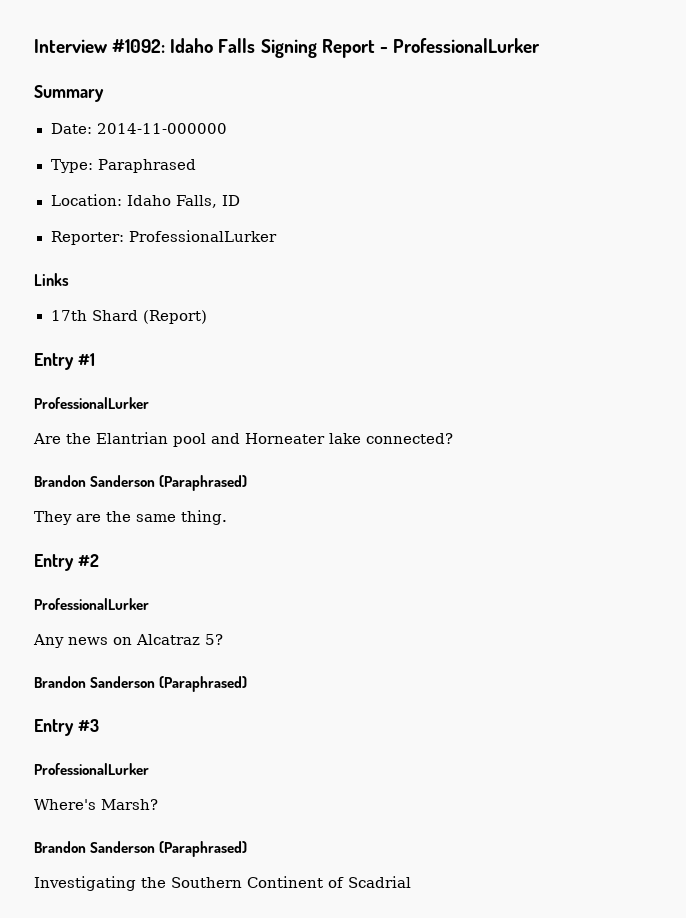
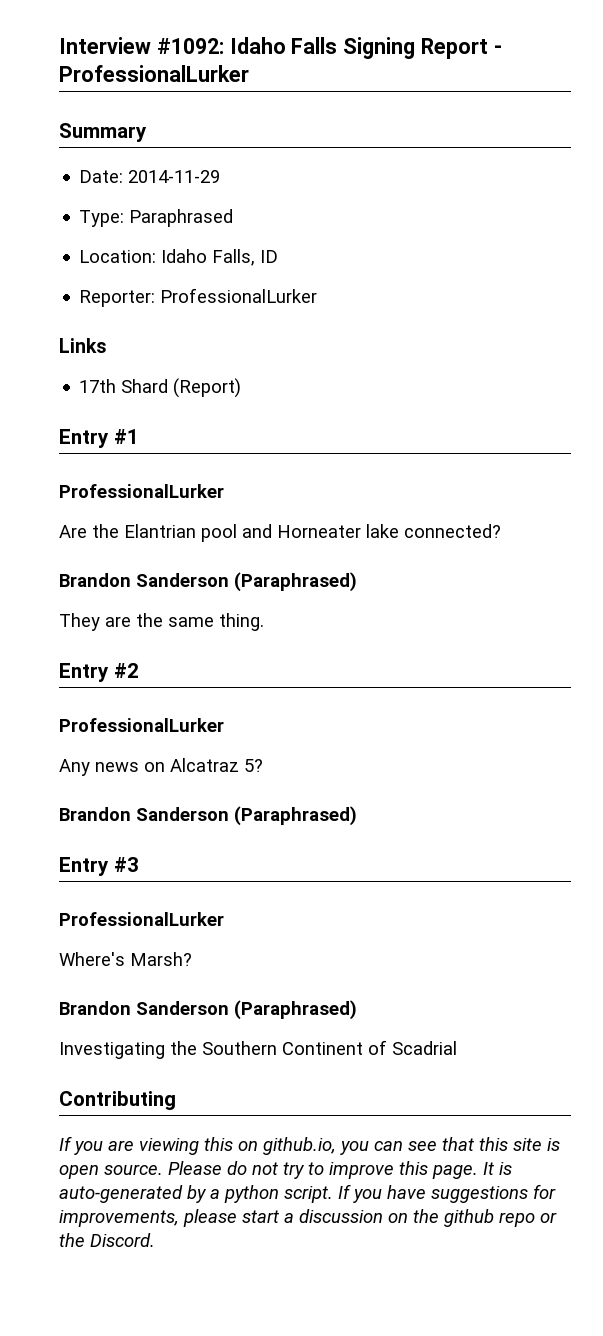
- Date: 2014-11-000000
+ Date: 2014-11-29
+ Contributing
+ If you are viewing this on github.io, you can see that this site is open source. Please do not try to improve this page. It is auto-generated by a python script. If you have suggestions for improvements, please start a discussion on the github repo or the Discord.

